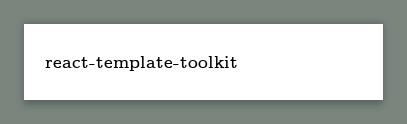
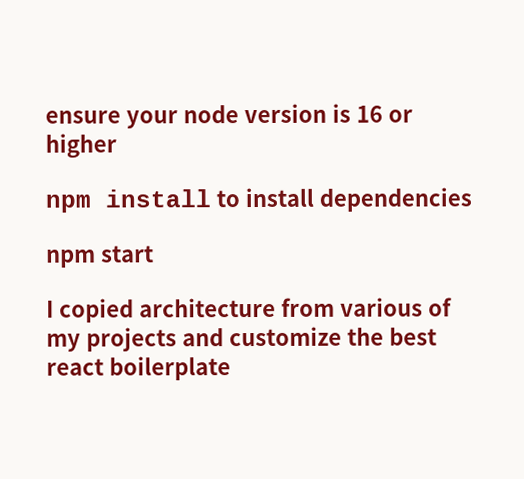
- react-template-toolkit
+ ensure your node version is 16 or higher
+ npm install to install dependencies
+ npm start
+ I copied architecture from various of my projects and customize the best react boilerplate

